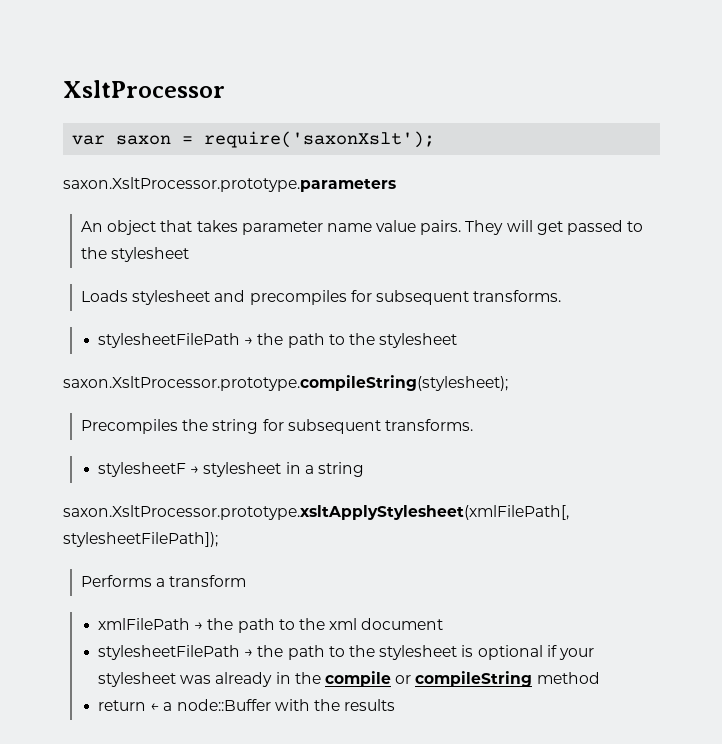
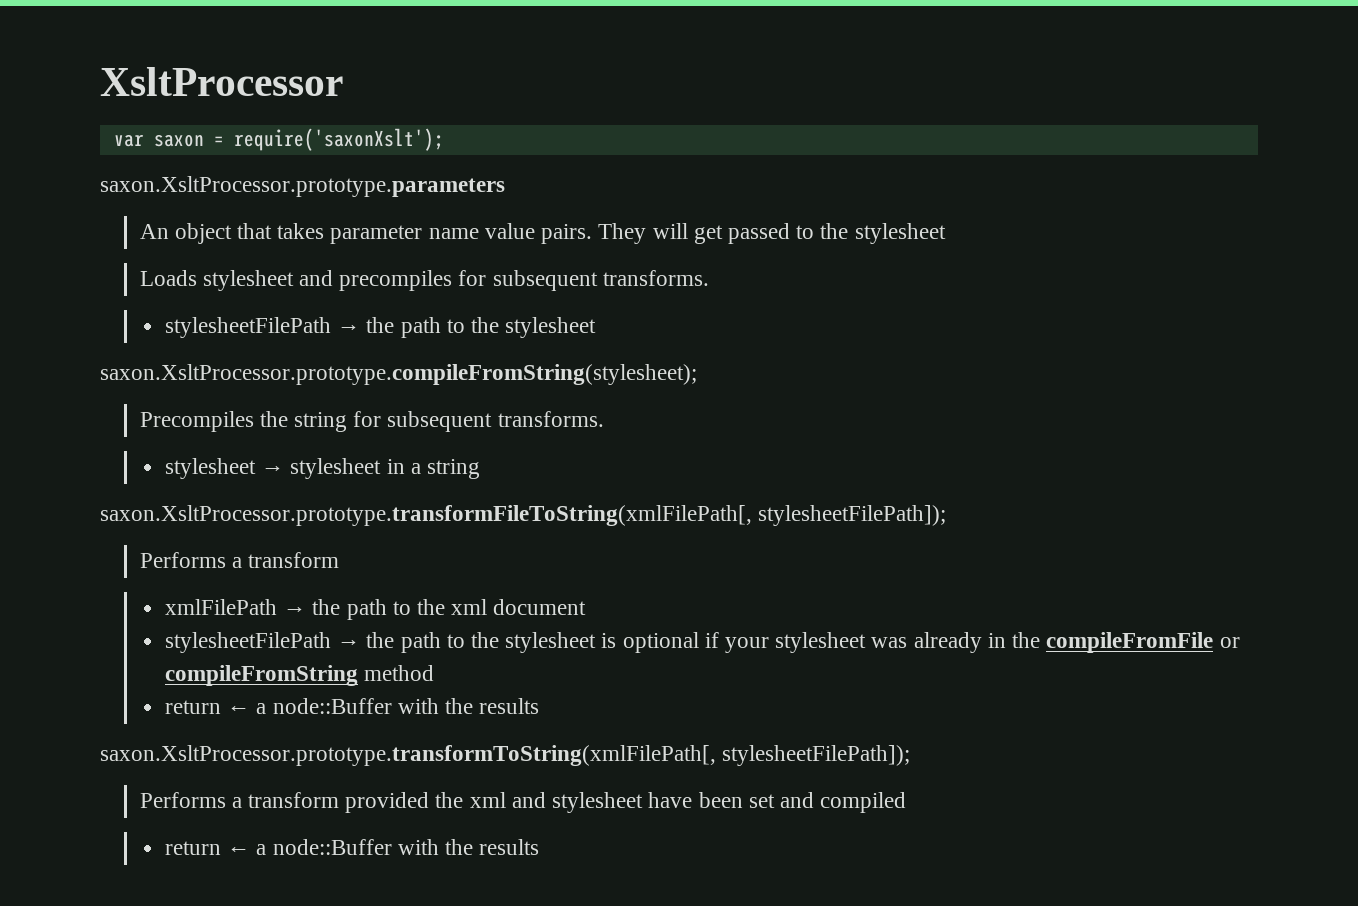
- saxon.XsltProcessor.prototype.compileString(stylesheet);
+ saxon.XsltProcessor.prototype.compileFromString(stylesheet);
- stylesheetF → stylesheet in a string
+ stylesheet → stylesheet in a string
- saxon.XsltProcessor.prototype.xsltApplyStylesheet(xmlFilePath[, stylesheetFilePath]);
+ saxon.XsltProcessor.prototype.transformFileToString(xmlFilePath[, stylesheetFilePath]);
- stylesheetFilePath → the path to the stylesheet is optional if your stylesheet was already in the compile or compileString method
+ stylesheetFilePath → the path to the stylesheet is optional if your stylesheet was already in the compileFromFile or compileFromString method
+ saxon.XsltProcessor.prototype.transformToString(xmlFilePath[, stylesheetFilePath]);
+ Performs a transform provided the xml and stylesheet have been set and compiled
+ return ← a node::Buffer with the results

